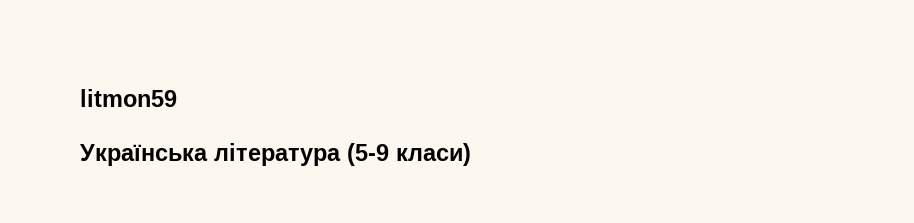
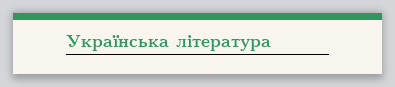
- litmon59
- Українська література (5-9 класи)
+ Українська література

